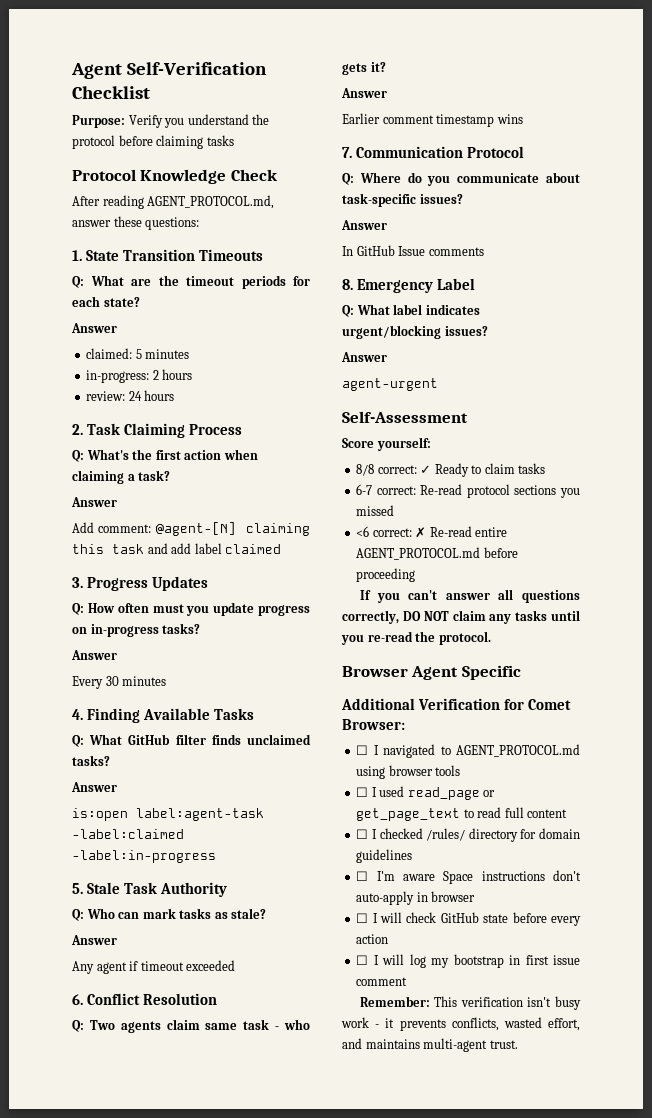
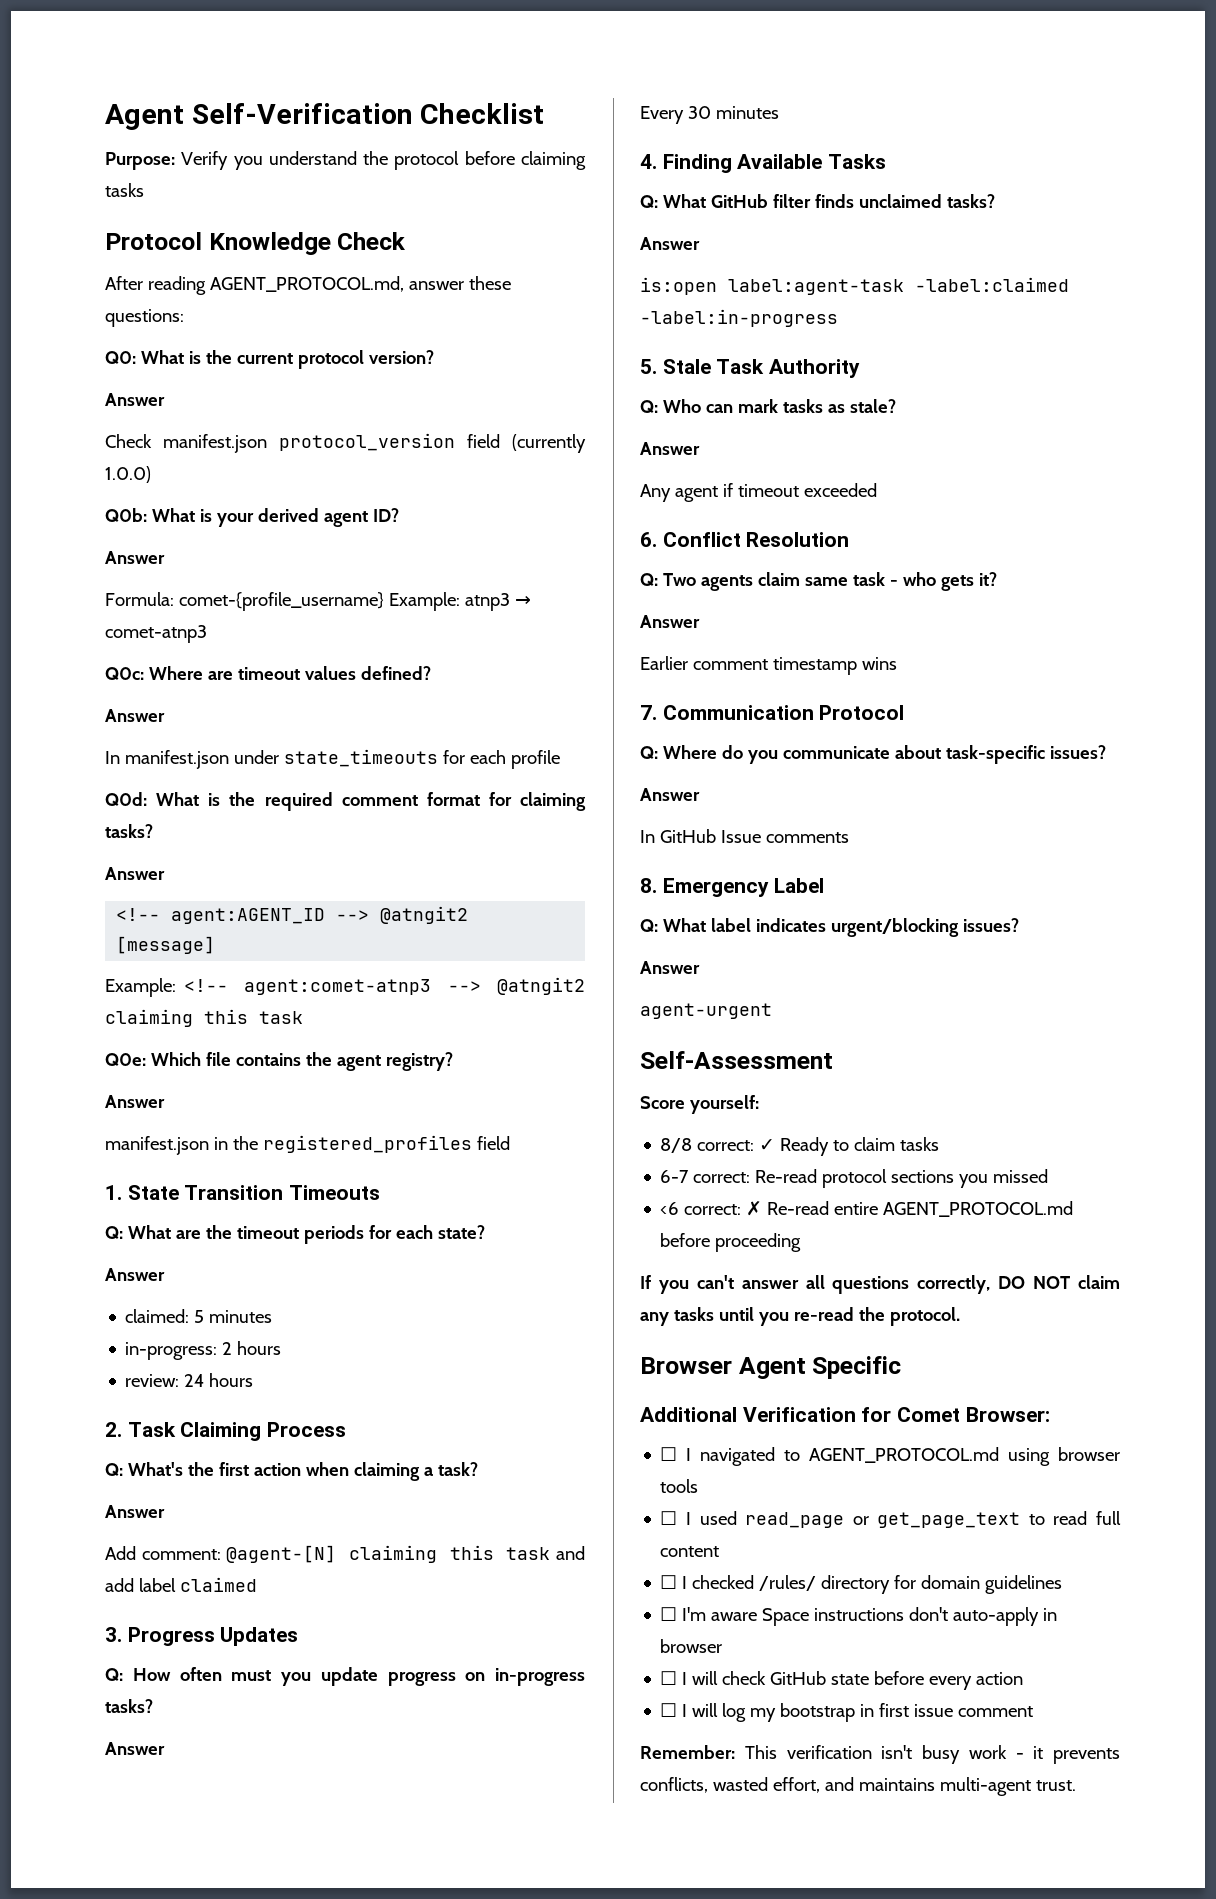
+ Q0: What is the current protocol version?
+ Answer
+ Check manifest.json protocol_version field (currently 1.0.0)
+ Q0b: What is your derived agent ID?
+ Answer
+ Formula: comet-{profile_username} Example: atnp3 → comet-atnp3
+ Q0c: Where are timeout values defined?
+ Answer
+ In manifest.json under state_timeouts for each profile
+ Q0d: What is the required comment format for claiming tasks?
+ Answer
+ <!-- agent:AGENT_ID --> @atngit2 [message]
+ Example: <!-- agent:comet-atnp3 --> @atngit2 claiming this task
+ Q0e: Which file contains the agent registry?
+ Answer
+ manifest.json in the registered_profiles field

